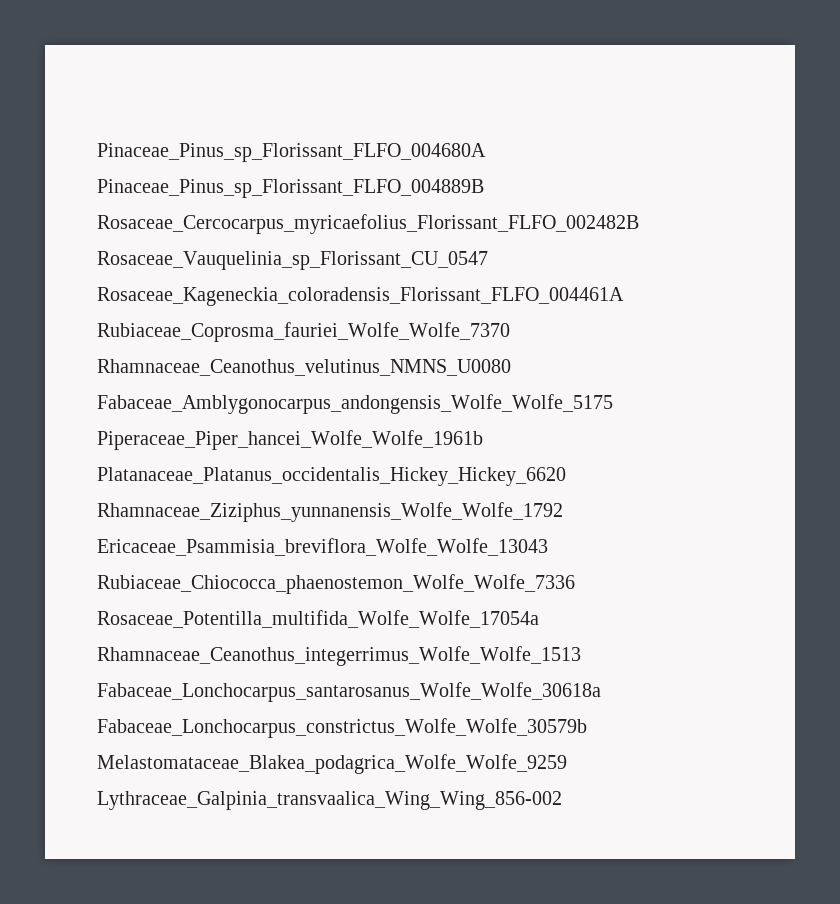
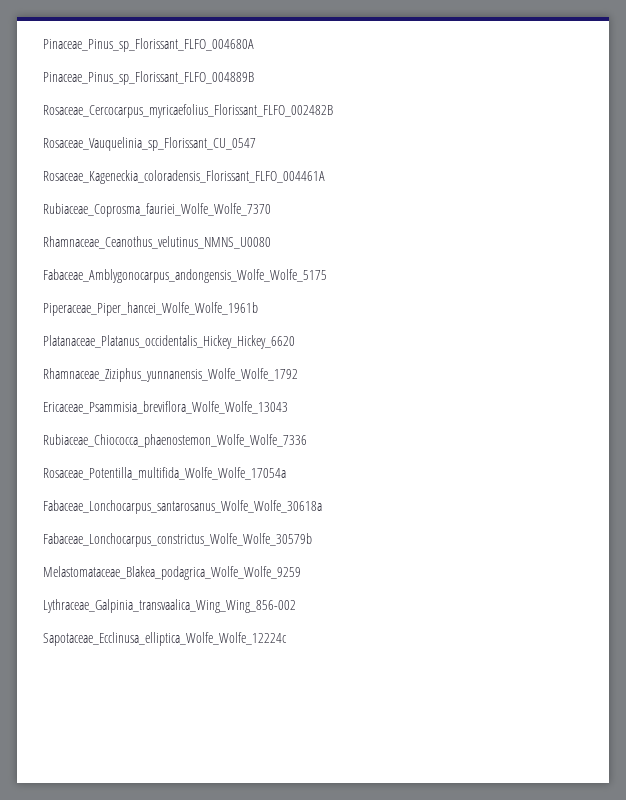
- Rhamnaceae_Ceanothus_integerrimus_Wolfe_Wolfe_1513
+ Sapotaceae_Ecclinusa_elliptica_Wolfe_Wolfe_12224c

